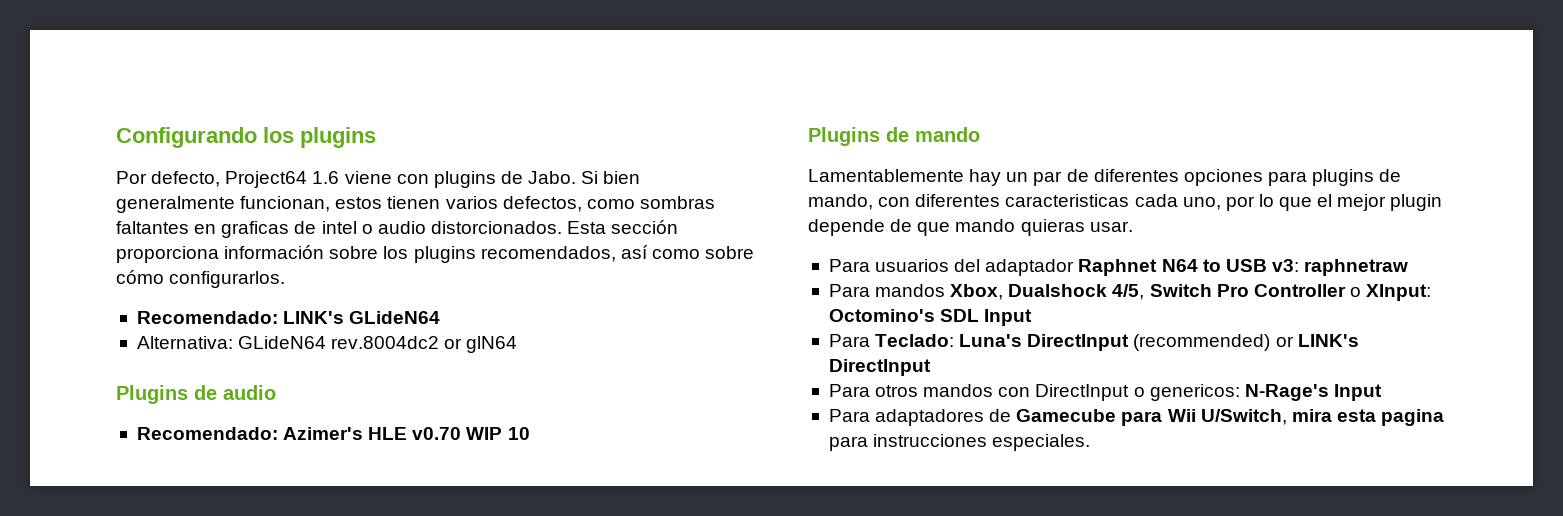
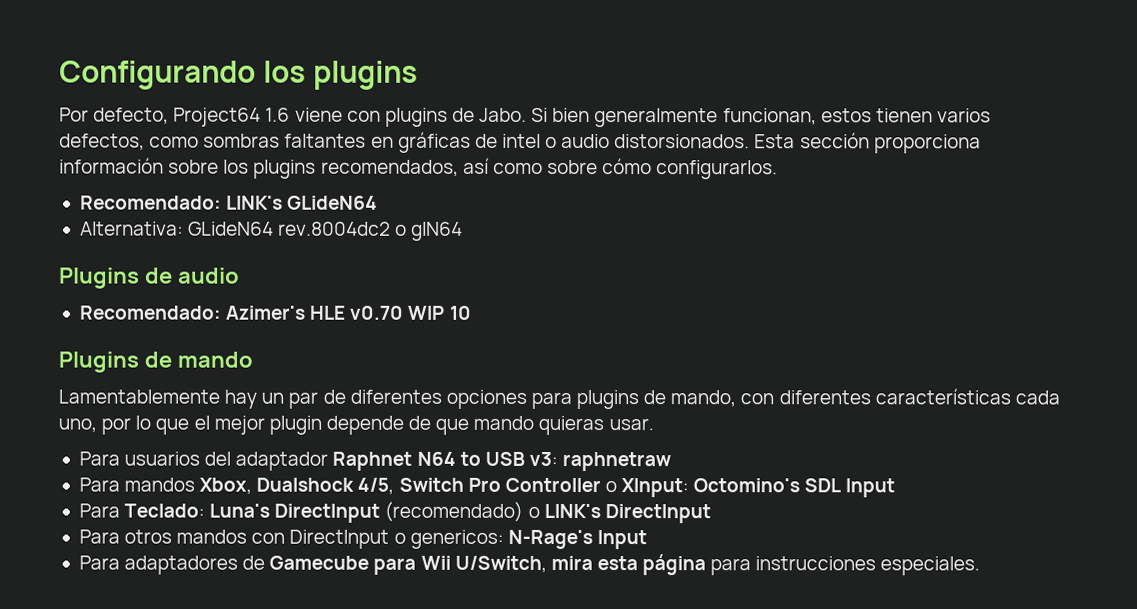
- Si bien generalmente funcionan, estos tienen varios defectos, como sombras faltantes en graficas de intel o audio distorcionados.
+ Si bien generalmente funcionan, estos tienen varios defectos, como sombras faltantes en gráficas de intel o audio distorsionados.
- Alternativa: GLideN64 rev.8004dc2 or glN64
+ Alternativa: GLideN64 rev.8004dc2 o glN64
- Lamentablemente hay un par de diferentes opciones para plugins de mando, con diferentes caracteristicas cada uno, por lo que el mejor plugin depende de que mando quieras usar.
+ Lamentablemente hay un par de diferentes opciones para plugins de mando, con diferentes características cada uno, por lo que el mejor plugin depende de que mando quieras usar.
- Para Teclado: Luna's DirectInput (recommended) or LINK's DirectInput
+ Para Teclado: Luna's DirectInput (recomendado) o LINK's DirectInput
- Para adaptadores de Gamecube para Wii U/Switch, mira esta pagina para instrucciones especiales.
+ Para adaptadores de Gamecube para Wii U/Switch, mira esta página para instrucciones especiales.

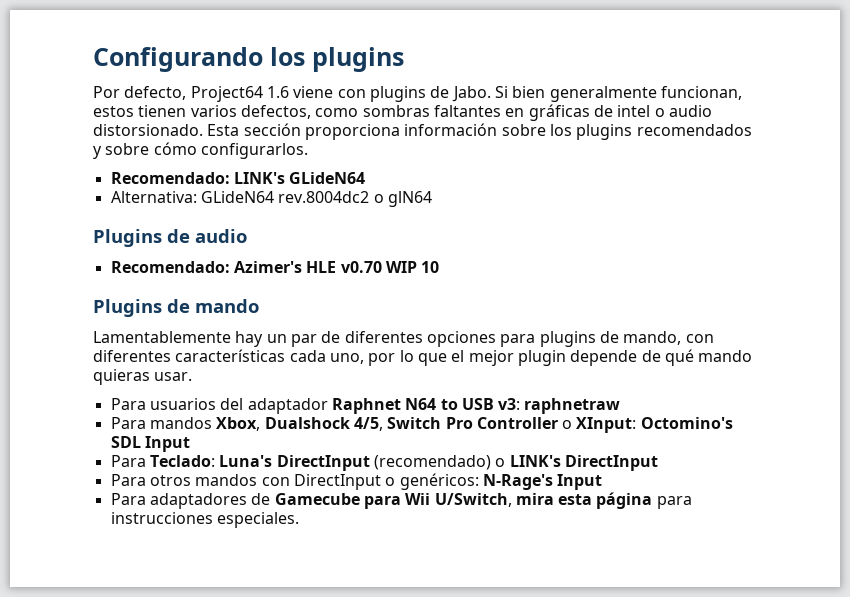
- Si bien generalmente funcionan, estos tienen varios defectos, como sombras faltantes en gráficas de intel o audio distorsionados.
+ Si bien generalmente funcionan, estos tienen varios defectos, como sombras faltantes en gráficas de intel o audio distorsionado.
- Esta sección proporciona información sobre los plugins recomendados, así como sobre cómo configurarlos.
+ Esta sección proporciona información sobre los plugins recomendados y sobre cómo configurarlos.
- Lamentablemente hay un par de diferentes opciones para plugins de mando, con diferentes características cada uno, por lo que el mejor plugin depende de que mando quieras usar.
+ Lamentablemente hay un par de diferentes opciones para plugins de mando, con diferentes características cada uno, por lo que el mejor plugin depende de qué mando quieras usar.
- Para otros mandos con DirectInput o genericos: N-Rage's Input
+ Para otros mandos con DirectInput o genéricos: N-Rage's Input

